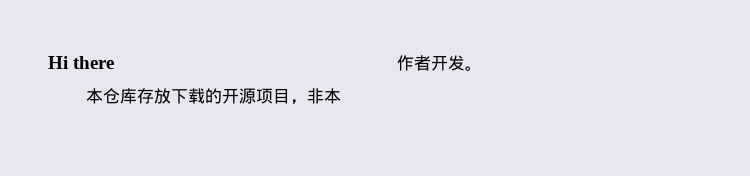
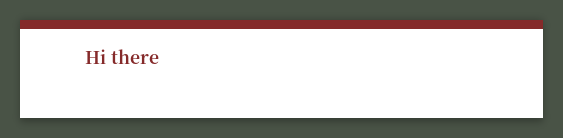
- 本仓库存放下载的开源项目，非本作者开发。

